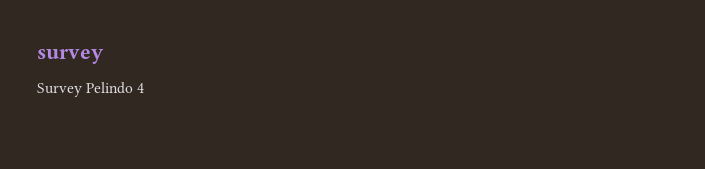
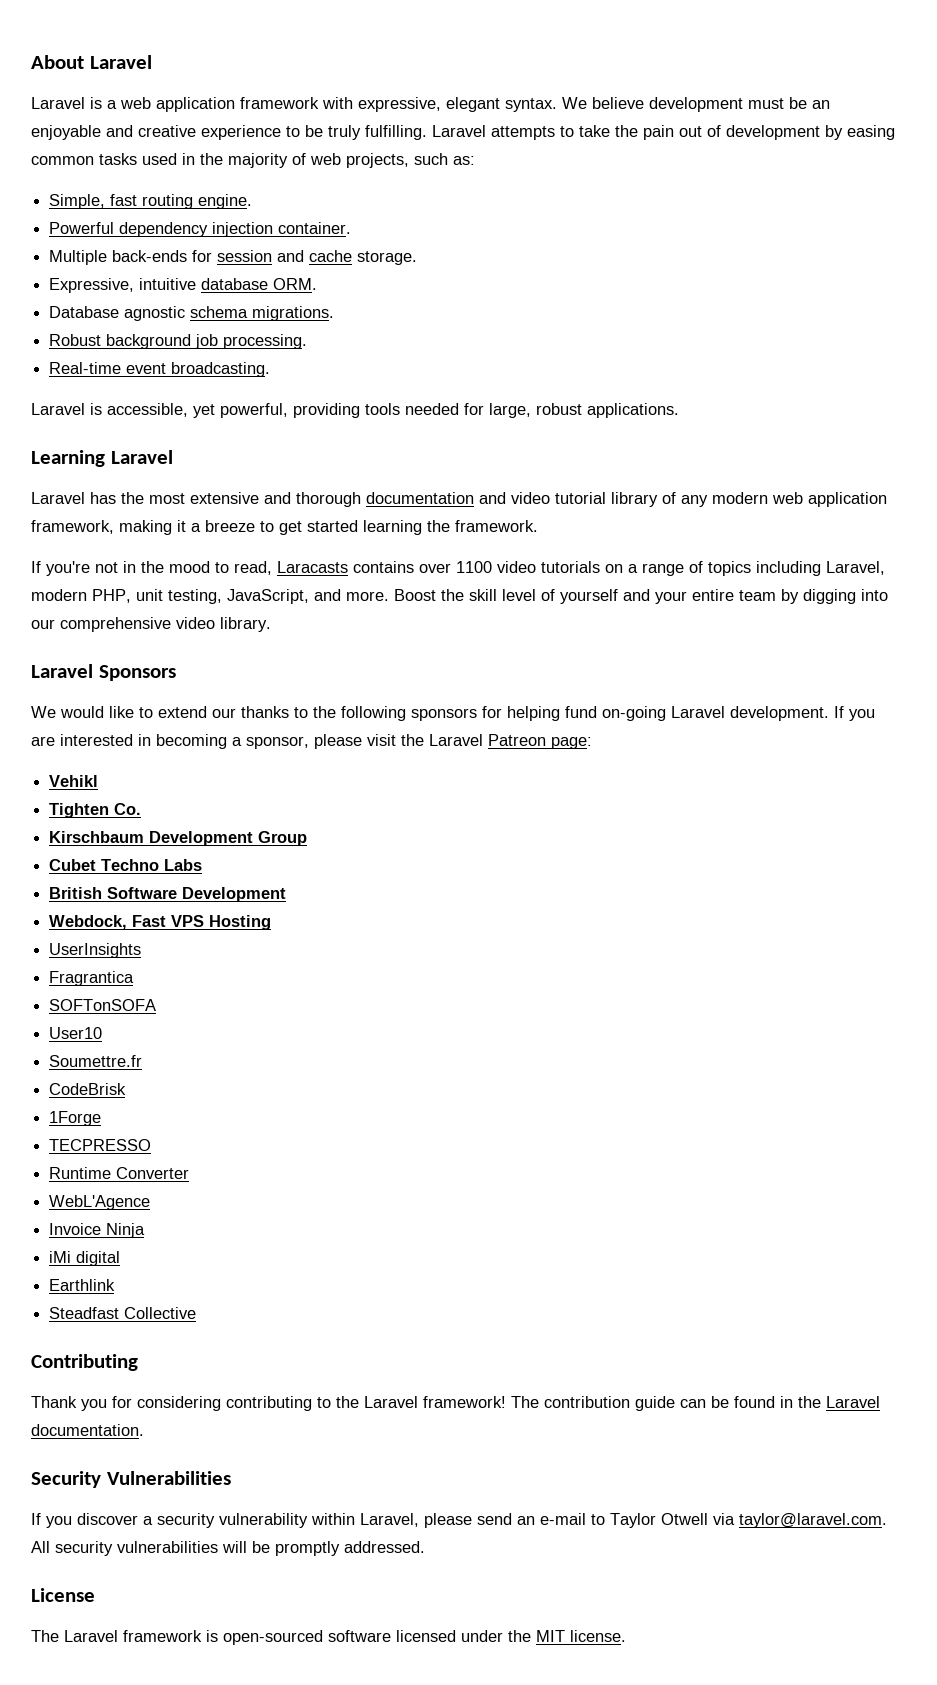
- survey
- Survey Pelindo 4
+ About Laravel
+ Laravel is a web application framework with expressive, elegant syntax. We believe development must be an enjoyable and creative experience to be truly fulfilling. Laravel attempts to take the pain out of development by easing common tasks used in the majority of web projects, such as:
+ Simple, fast routing engine.
+ Powerful dependency injection container.
+ Multiple back-ends for session and cache storage.
+ Expressive, intuitive database ORM.
+ Database agnostic schema migrations.
+ Robust background job processing.
+ Real-time event broadcasting.
+ Laravel is accessible, yet powerful, providing tools needed for large, robust applications.
+ Learning Laravel
+ Laravel has the most extensive and thorough documentation and video tutorial library of any modern web application framework, making it a breeze to get started learning the framework.
+ If you're not in the mood to read, Laracasts contains over 1100 video tutorials on a range of topics including Laravel, modern PHP, unit testing, JavaScript, and more. Boost the skill level of yourself and your entire team by digging into our comprehensive video library.
+ Laravel Sponsors
+ We would like to extend our thanks to the following sponsors for helping fund on-going Laravel development. If you are interested in becoming a sponsor, please visit the Laravel Patreon page:
+ Vehikl
+ Tighten Co.
+ Kirschbaum Development Group
+ Cubet Techno Labs
+ British Software Development
+ Webdock, Fast VPS Hosting
+ UserInsights
+ Fragrantica
+ SOFTonSOFA
+ User10
+ Soumettre.fr
+ CodeBrisk
+ 1Forge
+ TECPRESSO
+ Runtime Converter
+ WebL'Agence
+ Invoice Ninja
+ iMi digital
+ Earthlink
+ Steadfast Collective
+ Contributing
+ Thank you for considering contributing to the Laravel framework! The contribution guide can be found in the Laravel documentation.
+ Security Vulnerabilities
+ If you discover a security vulnerability within Laravel, please send an e-mail to Taylor Otwell via taylor@laravel.com. All security vulnerabilities will be promptly addressed.
+ License
+ The Laravel framework is open-sourced software licensed under the MIT license.

